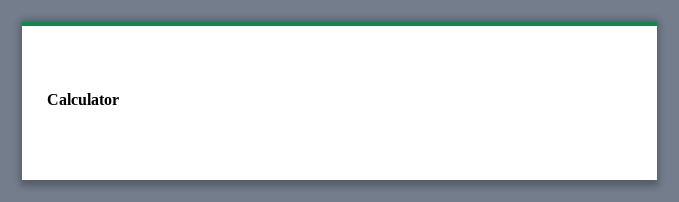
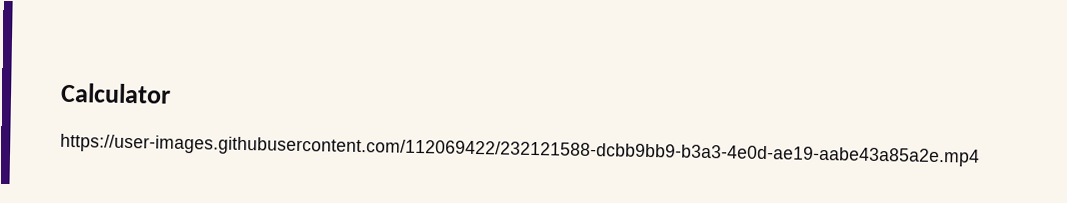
+ https://user-images.githubusercontent.com/112069422/232121588-dcbb9bb9-b3a3-4e0d-ae19-aabe43a85a2e.mp4

